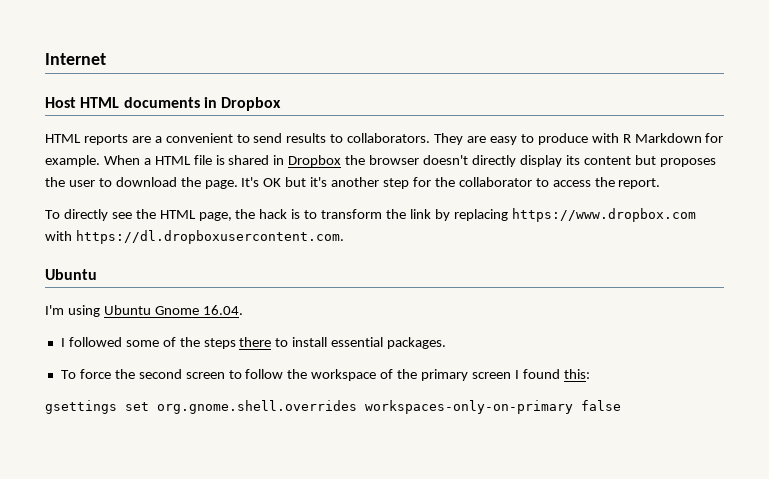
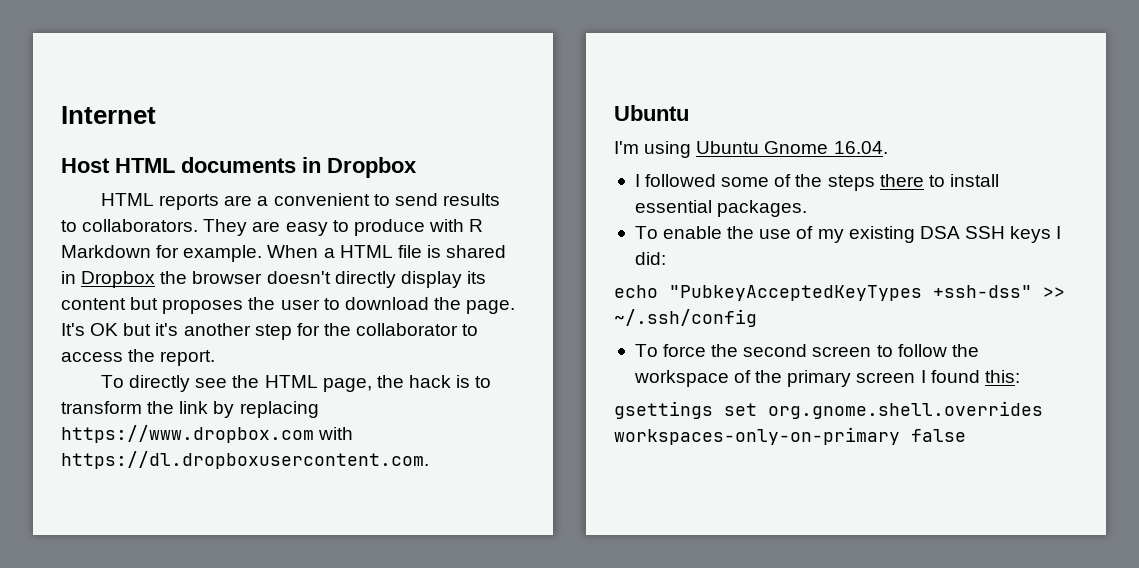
+ To enable the use of my existing DSA SSH keys I did:
+ echo "PubkeyAcceptedKeyTypes +ssh-dss" >> ~/.ssh/config

